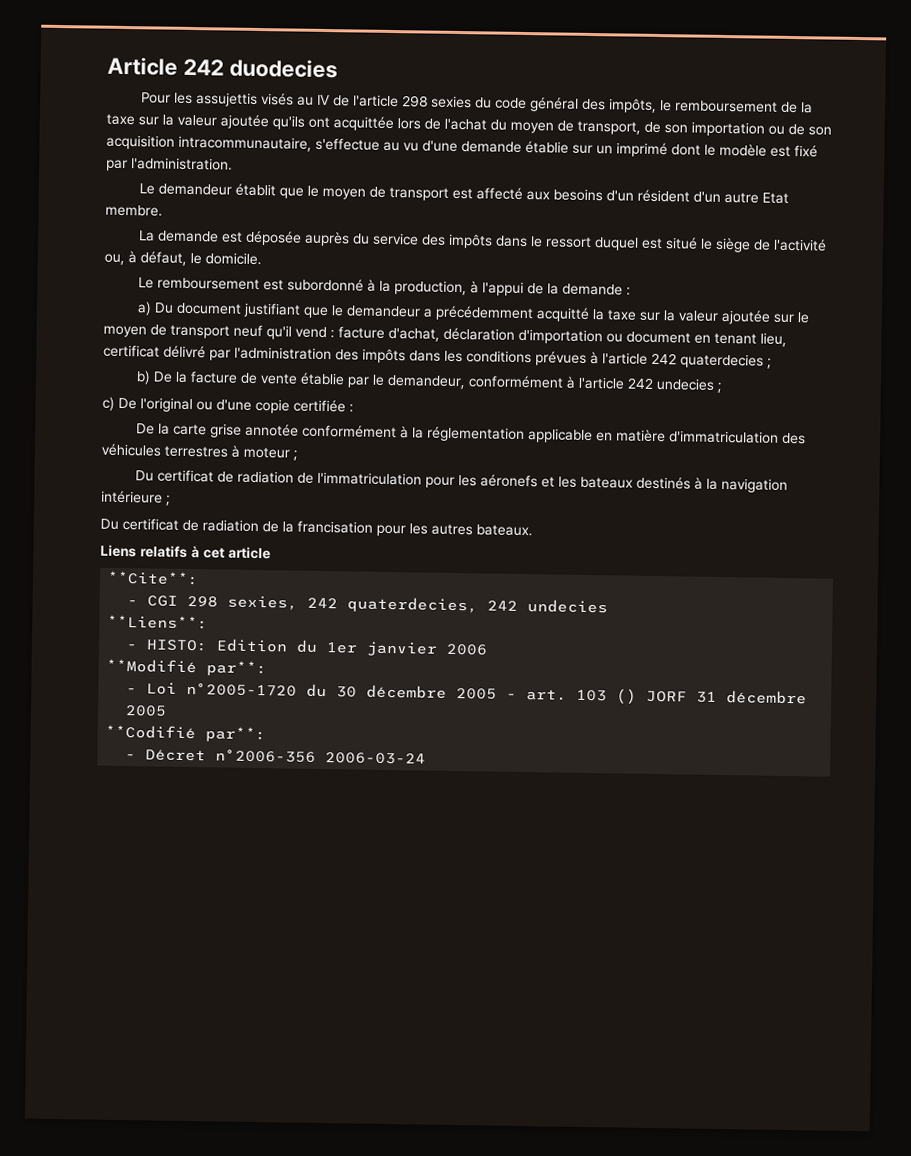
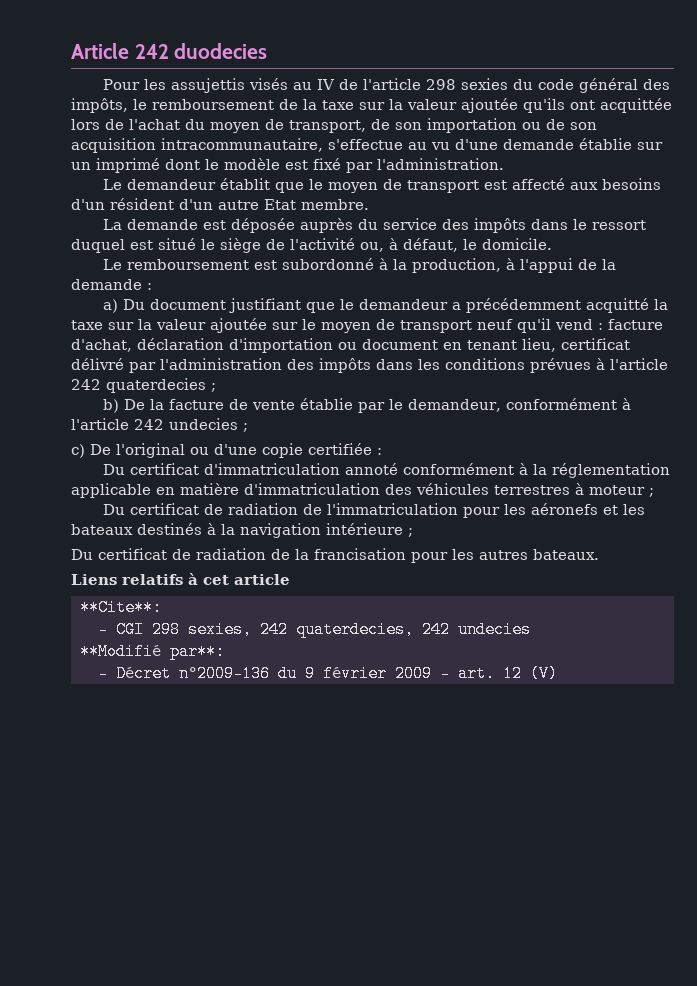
- De la carte grise annotée conformément à la réglementation applicable en matière d'immatriculation des véhicules terrestres à moteur ;
+ Du certificat d'immatriculation annoté conformément à la réglementation applicable en matière d'immatriculation des véhicules terrestres à moteur ;
- **Liens**:
- - HISTO: Edition du 1er janvier 2006
  **Modifié par**:
- - Loi n°2005-1720 du 30 décembre 2005 - art. 103 () JORF 31 décembre 2005
- **Codifié par**:
- - Décret n°2006-356 2006-03-24
+ - Décret n°2009-136 du 9 février 2009 - art. 12 (V)

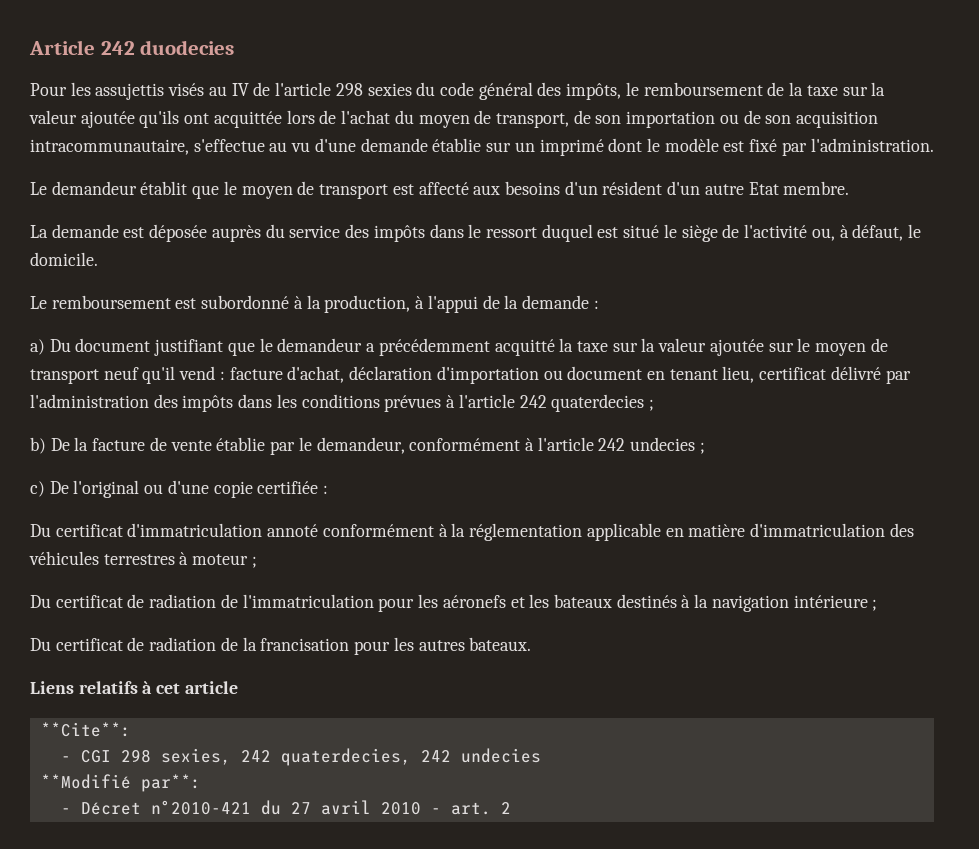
- - Décret n°2009-136 du 9 février 2009 - art. 12 (V)
+ - Décret n°2010-421 du 27 avril 2010 - art. 2

